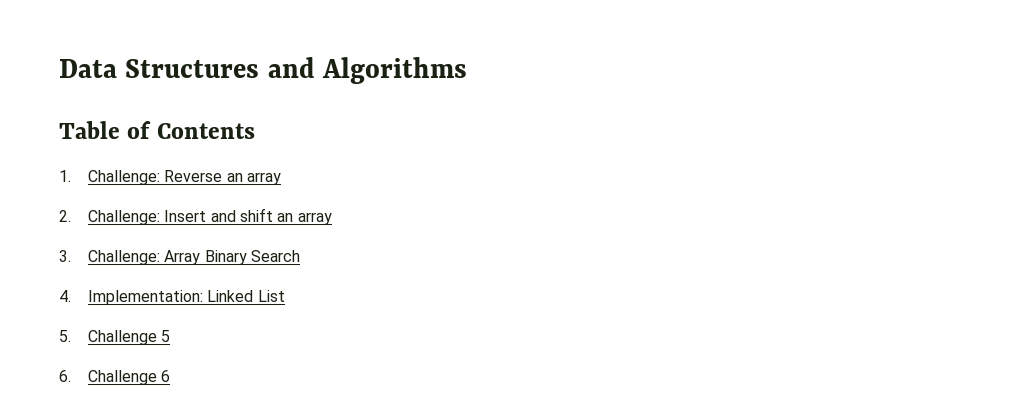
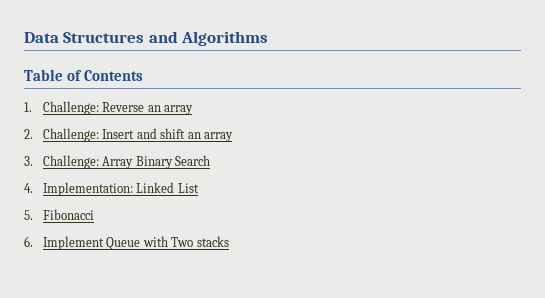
- 5. Challenge 5
+ 5. Fibonacci
- 6. Challenge 6
+ 6. Implement Queue with Two stacks

